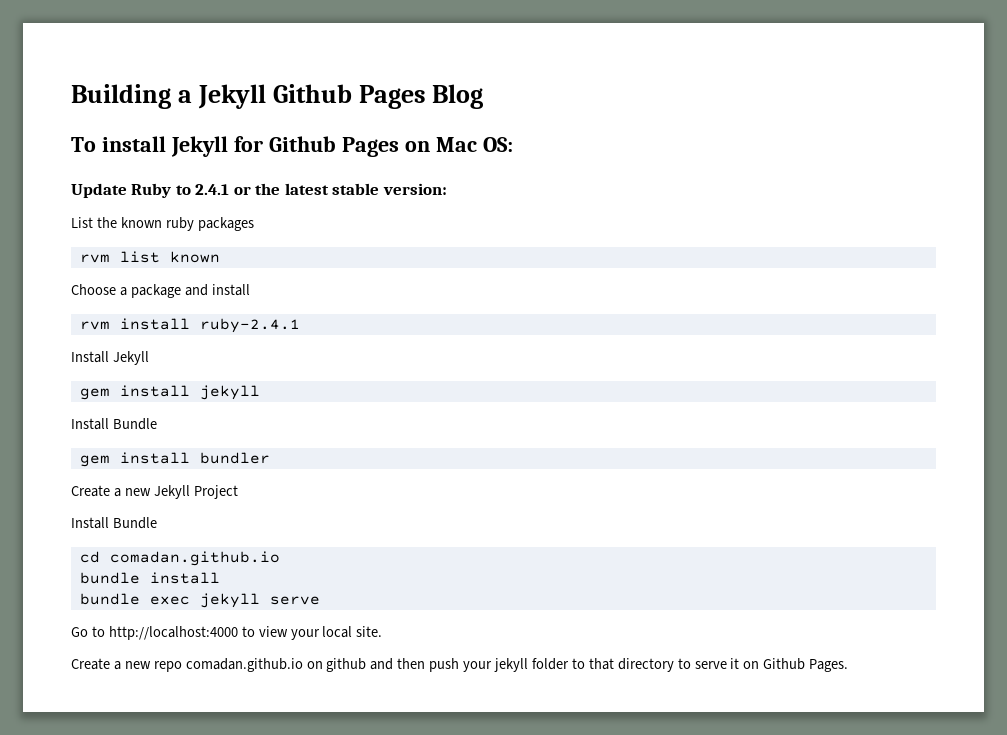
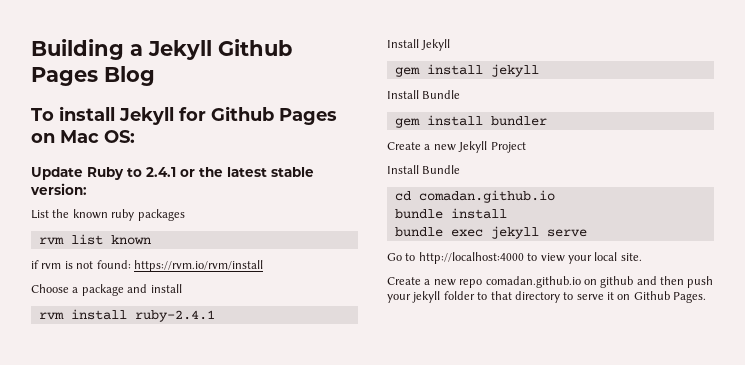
+ if rvm is not found: https://rvm.io/rvm/install

